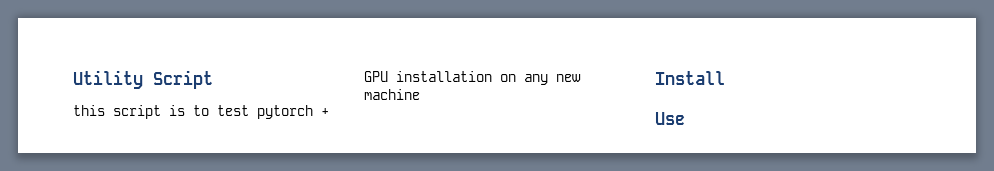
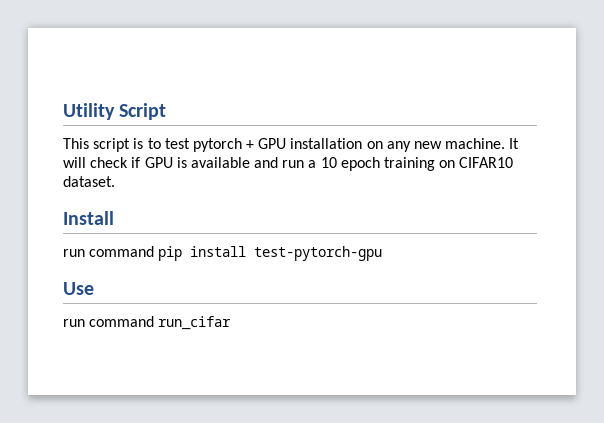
- this script is to test pytorch + GPU installation on any new machine
+ This script is to test pytorch + GPU installation on any new machine. It will check if GPU is available and run a 10 epoch training on CIFAR10 dataset.
  Install
+ run command pip install test-pytorch-gpu
  Use
+ run command run_cifar

